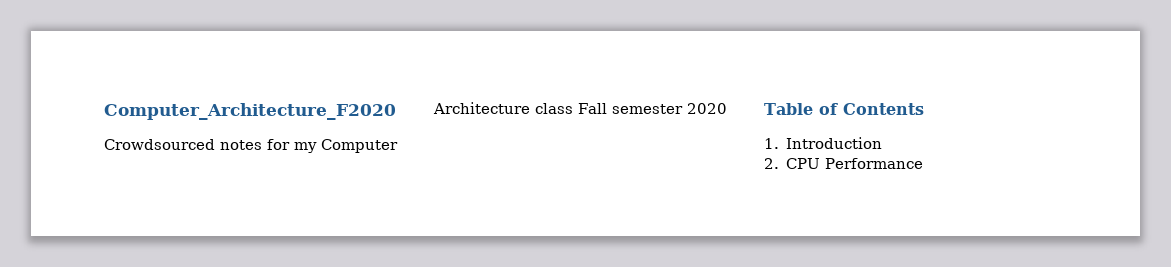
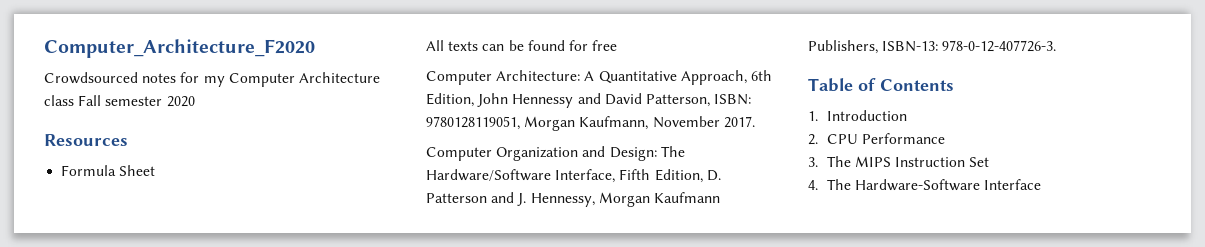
+ Resources
+ Formula Sheet
+ All texts can be found for free
+ Computer Architecture: A Quantitative Approach, 6th Edition, John Hennessy and David Patterson, ISBN: 9780128119051, Morgan Kaufmann, November 2017.
+ Computer Organization and Design: The Hardware/Software Interface, Fifth Edition, D. Patterson and J. Hennessy, Morgan Kaufmann Publishers, ISBN-13: 978-0-12-407726-3.
+ 3. The MIPS Instruction Set
+ 4. The Hardware-Software Interface

